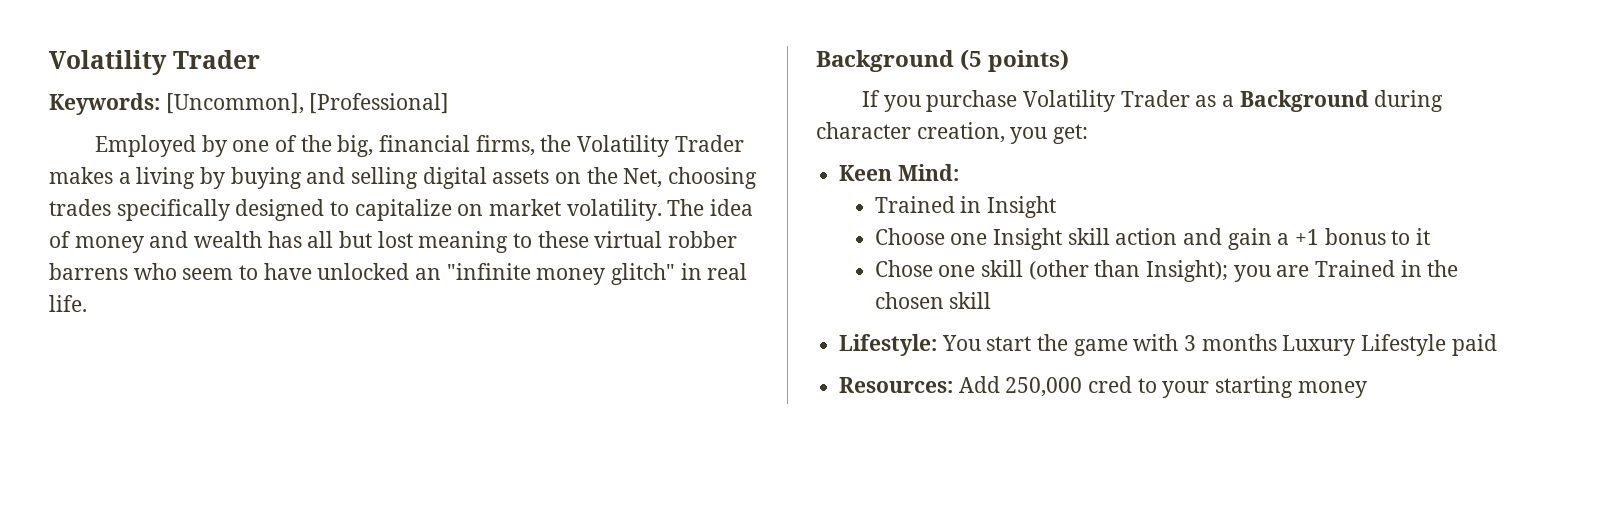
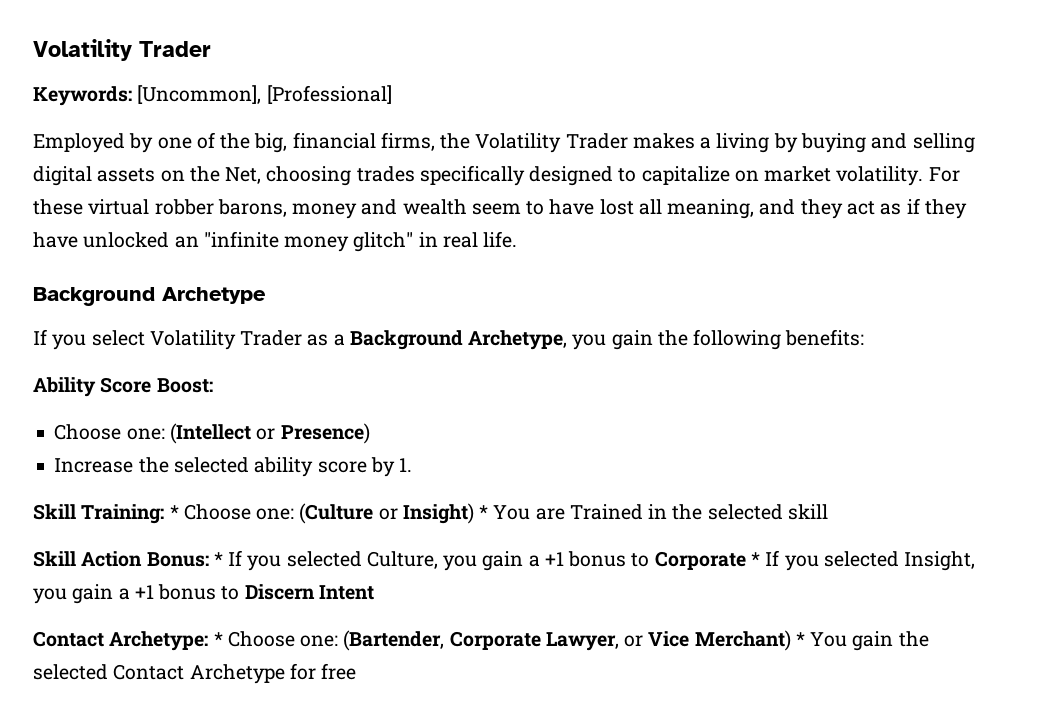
- The idea of money and wealth has all but lost meaning to these virtual robber barrens who seem to have unlocked an "infinite money glitch" in real life.
+ For these virtual robber barons, money and wealth seem to have lost all meaning, and they act as if they have unlocked an "infinite money glitch" in real life.
- Background (5 points)
- If you purchase Volatility Trader as a Background during character creation, you get:
- Keen Mind:
- Trained in Insight
- Choose one Insight skill action and gain a +1 bonus to it
- Chose one skill (other than Insight); you are Trained in the chosen skill
- Lifestyle: You start the game with 3 months Luxury Lifestyle paid
- Resources: Add 250,000 cred to your starting money
+ Background Archetype
+ If you select Volatility Trader as a Background Archetype, you gain the following benefits:
+ Ability Score Boost:
+ Choose one: (Intellect or Presence)
+ Increase the selected ability score by 1.
+ Skill Training: * Choose one: (Culture or Insight) * You are Trained in the selected skill
+ Skill Action Bonus: * If you selected Culture, you gain a +1 bonus to Corporate * If you selected Insight, you gain a +1 bonus to Discern Intent
+ Contact Archetype: * Choose one: (Bartender, Corporate Lawyer, or Vice Merchant) * You gain the selected Contact Archetype for free

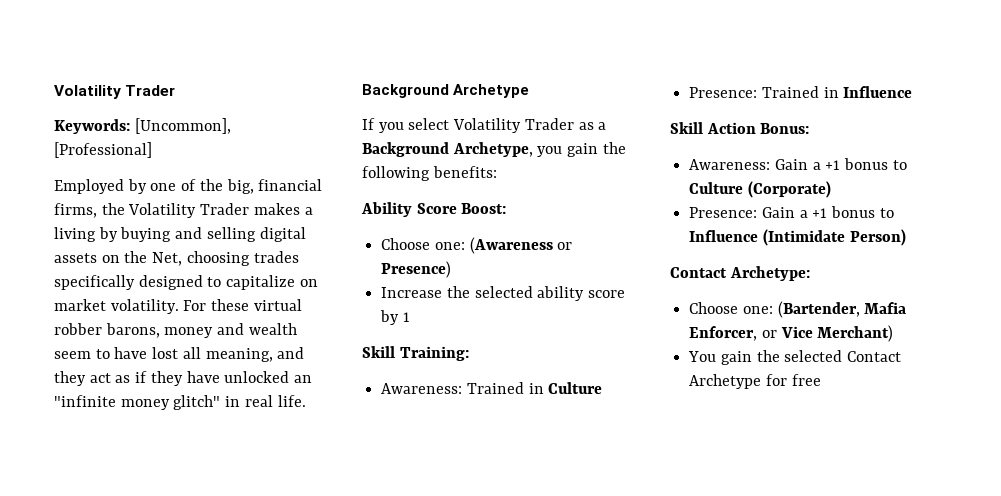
- Choose one: (Intellect or Presence)
+ Choose one: (Awareness or Presence)
- Increase the selected ability score by 1.
+ Increase the selected ability score by 1
- Skill Training: * Choose one: (Culture or Insight) * You are Trained in the selected skill
- Skill Action Bonus: * If you selected Culture, you gain a +1 bonus to Corporate * If you selected Insight, you gain a +1 bonus to Discern Intent
+ Skill Training:
+ Awareness: Trained in Culture
+ Presence: Trained in Influence
+ Skill Action Bonus:
+ Awareness: Gain a +1 bonus to Culture (Corporate)
+ Presence: Gain a +1 bonus to Influence (Intimidate Person)
- Contact Archetype: * Choose one: (Bartender, Corporate Lawyer, or Vice Merchant) * You gain the selected Contact Archetype for free
+ Contact Archetype:
+ Choose one: (Bartender, Mafia Enforcer, or Vice Merchant)
+ You gain the selected Contact Archetype for free

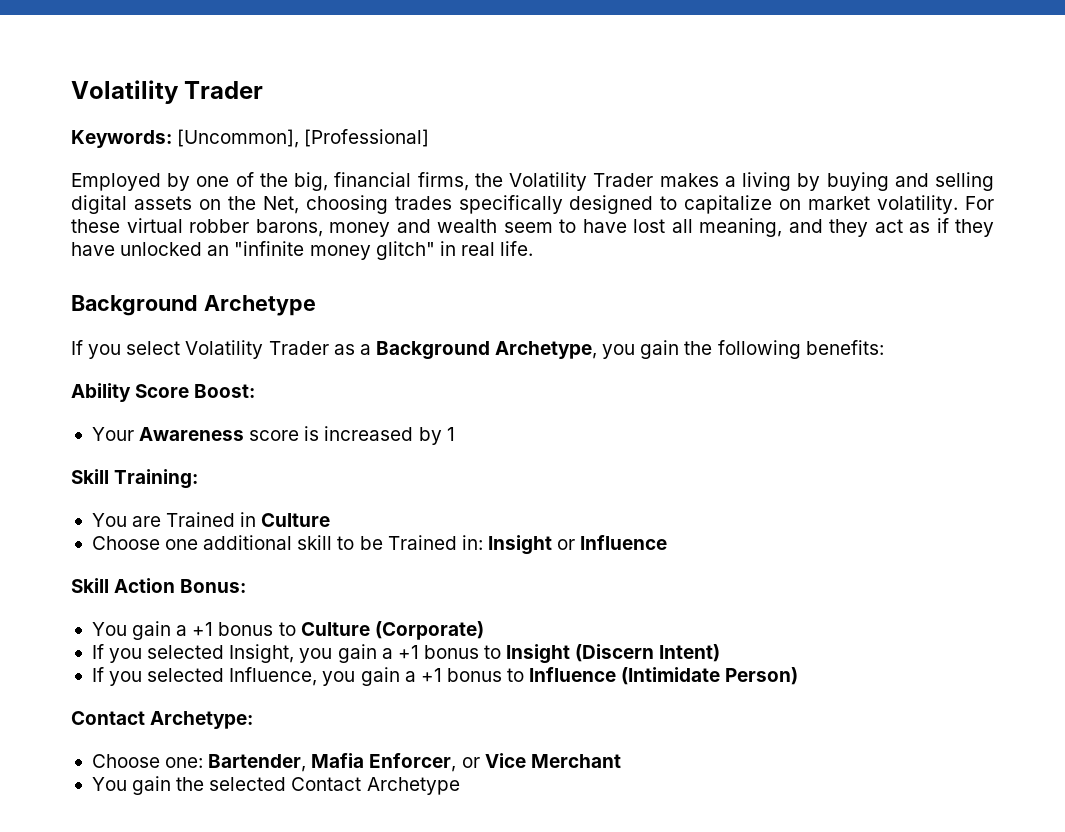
- Choose one: (Awareness or Presence)
- Increase the selected ability score by 1
+ Your Awareness score is increased by 1
- Awareness: Trained in Culture
+ You are Trained in Culture
- Presence: Trained in Influence
+ Choose one additional skill to be Trained in: Insight or Influence
- Awareness: Gain a +1 bonus to Culture (Corporate)
+ You gain a +1 bonus to Culture (Corporate)
- Presence: Gain a +1 bonus to Influence (Intimidate Person)
+ If you selected Insight, you gain a +1 bonus to Insight (Discern Intent)
+ If you selected Influence, you gain a +1 bonus to Influence (Intimidate Person)
- Choose one: (Bartender, Mafia Enforcer, or Vice Merchant)
+ Choose one: Bartender, Mafia Enforcer, or Vice Merchant
- You gain the selected Contact Archetype for free
+ You gain the selected Contact Archetype

